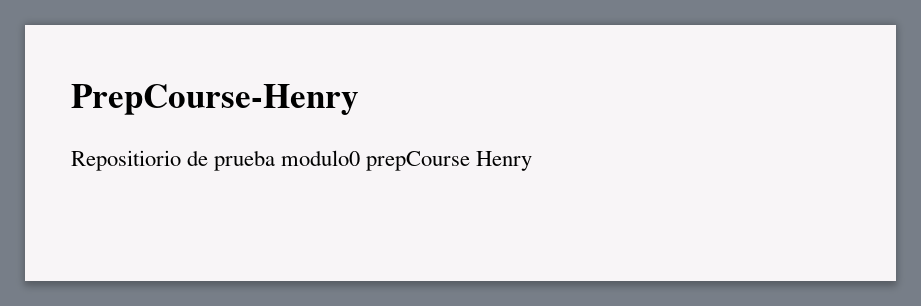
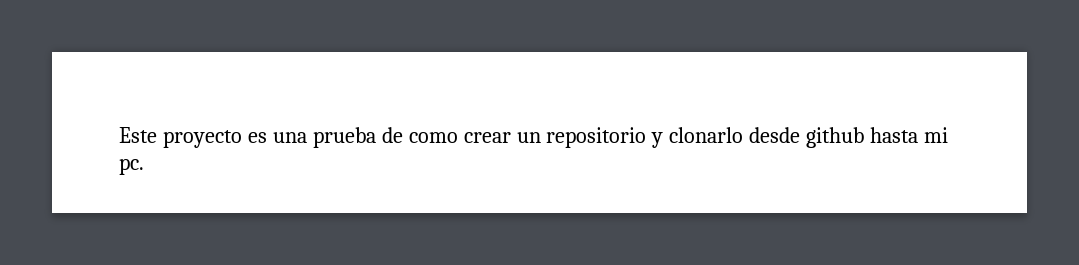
- PrepCourse-Henry
- Repositiorio de prueba modulo0 prepCourse Henry
+ Este proyecto es una prueba de como crear un repositorio y clonarlo desde github hasta mi pc.

